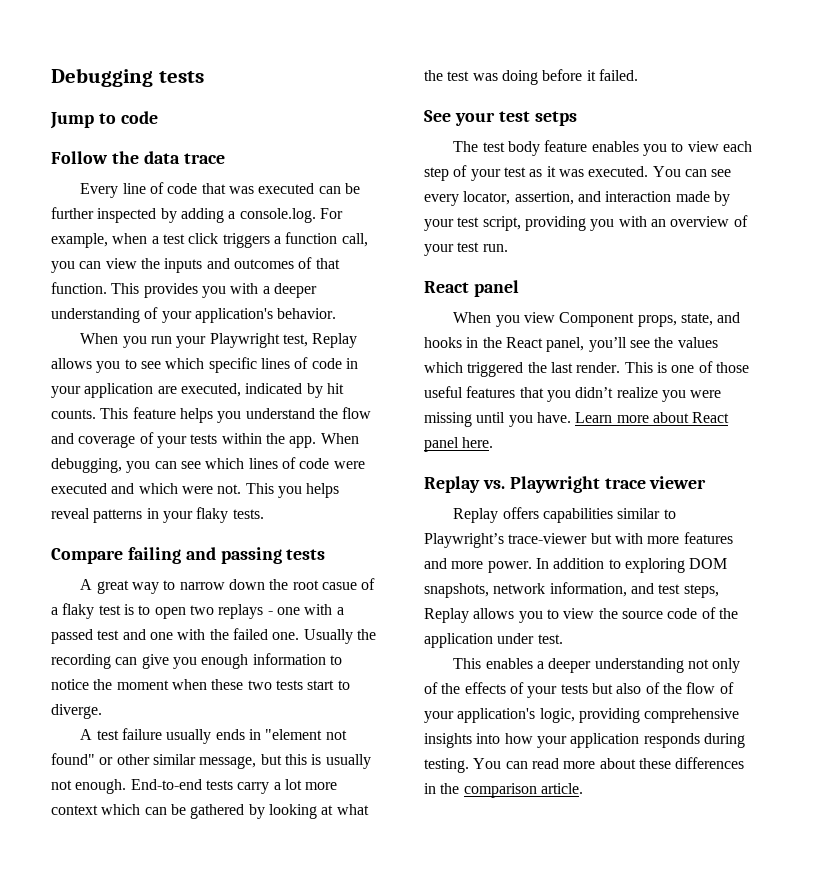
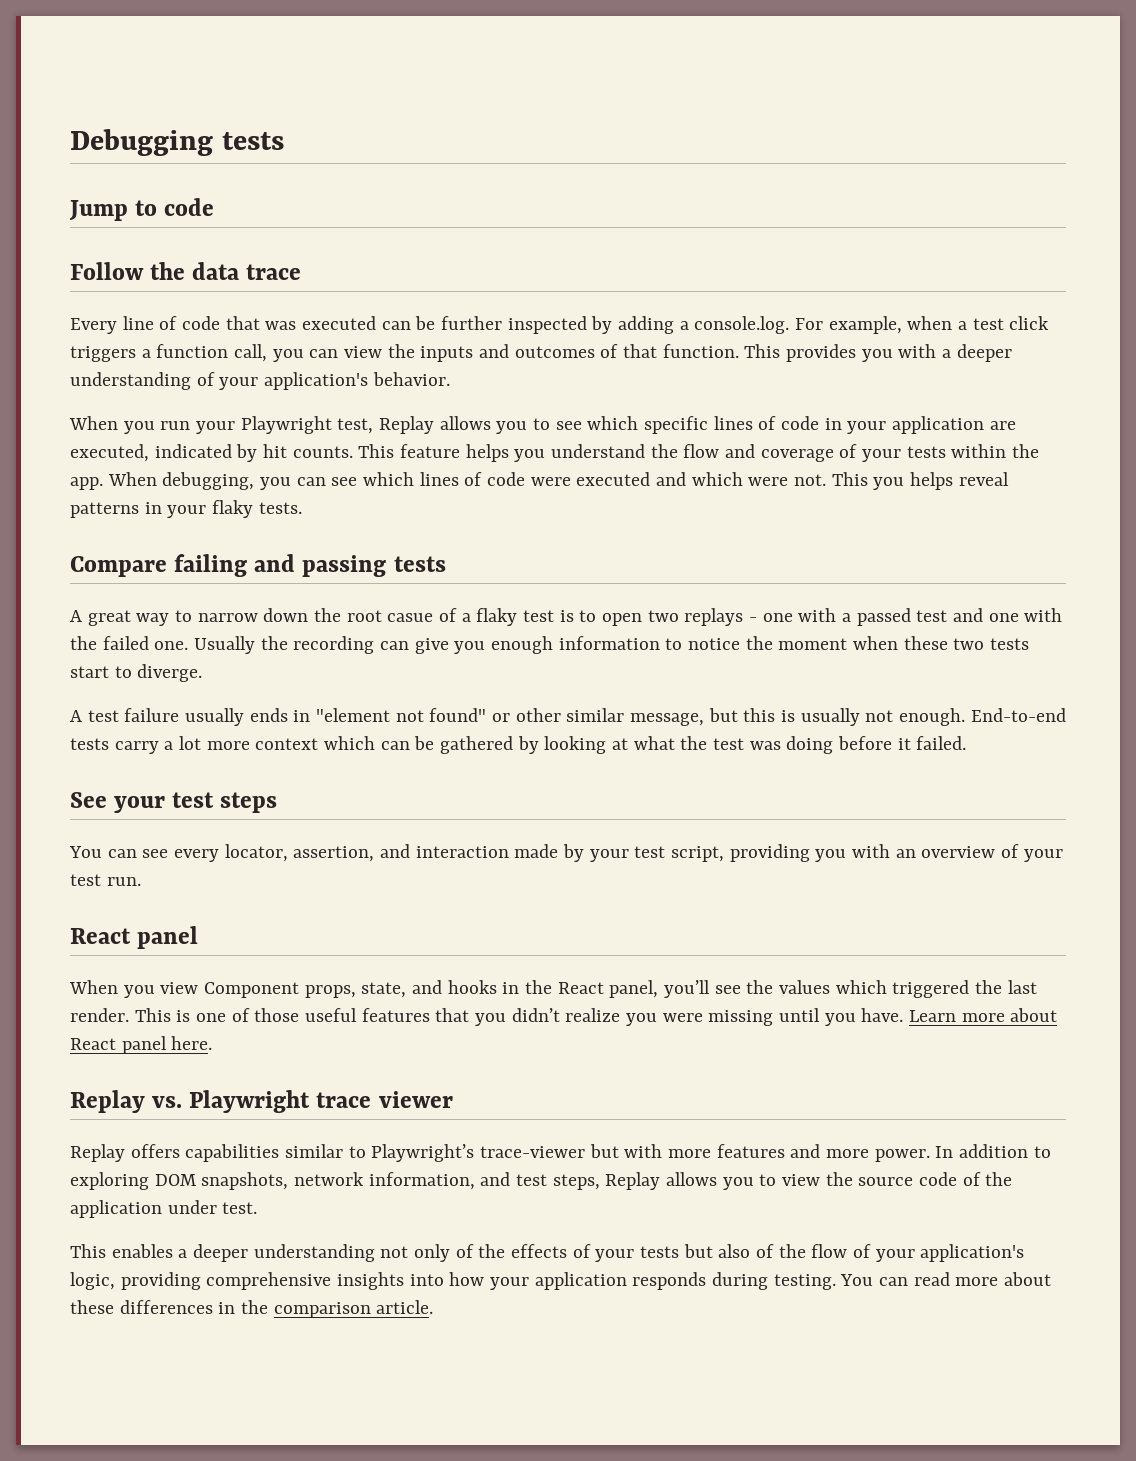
- See your test setps
- The test body feature enables you to view each step of your test as it was executed. You can see every locator, assertion, and interaction made by your test script, providing you with an overview of your test run.
+ See your test steps
+ You can see every locator, assertion, and interaction made by your test script, providing you with an overview of your test run.

